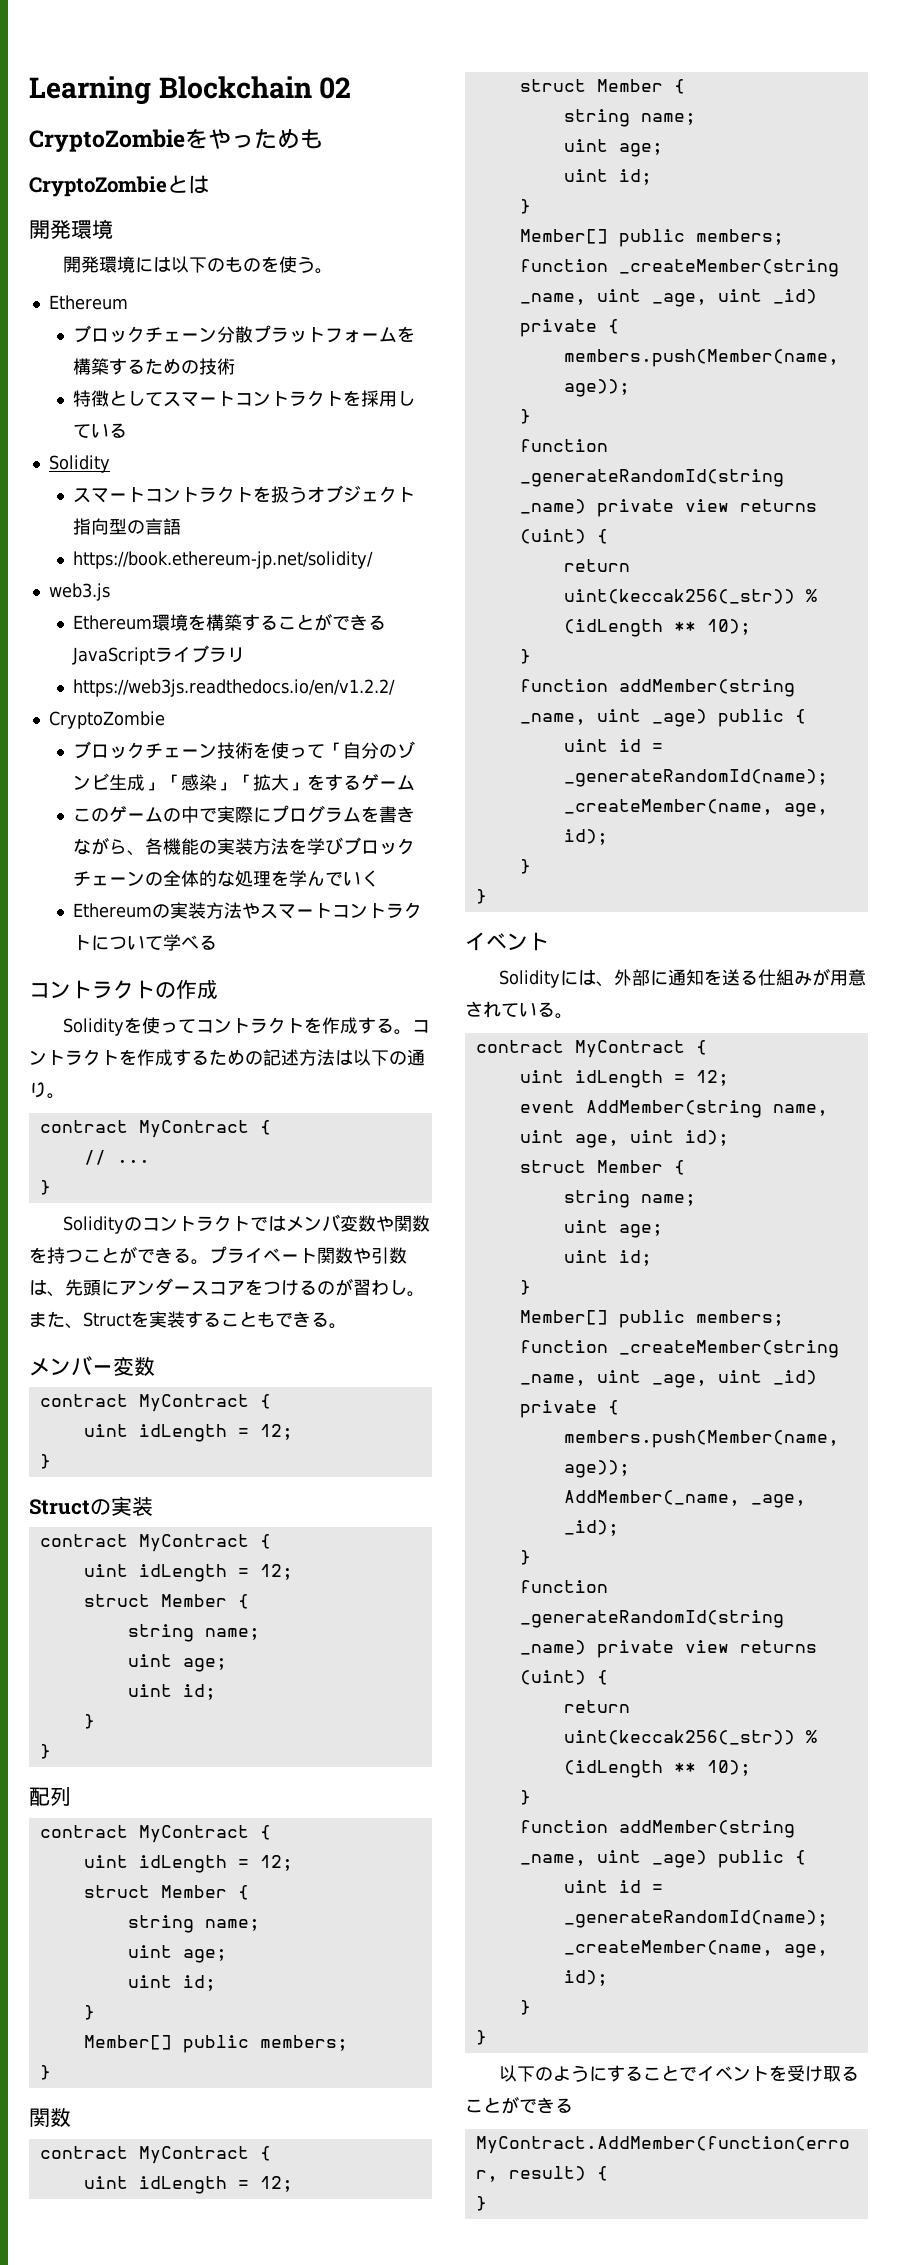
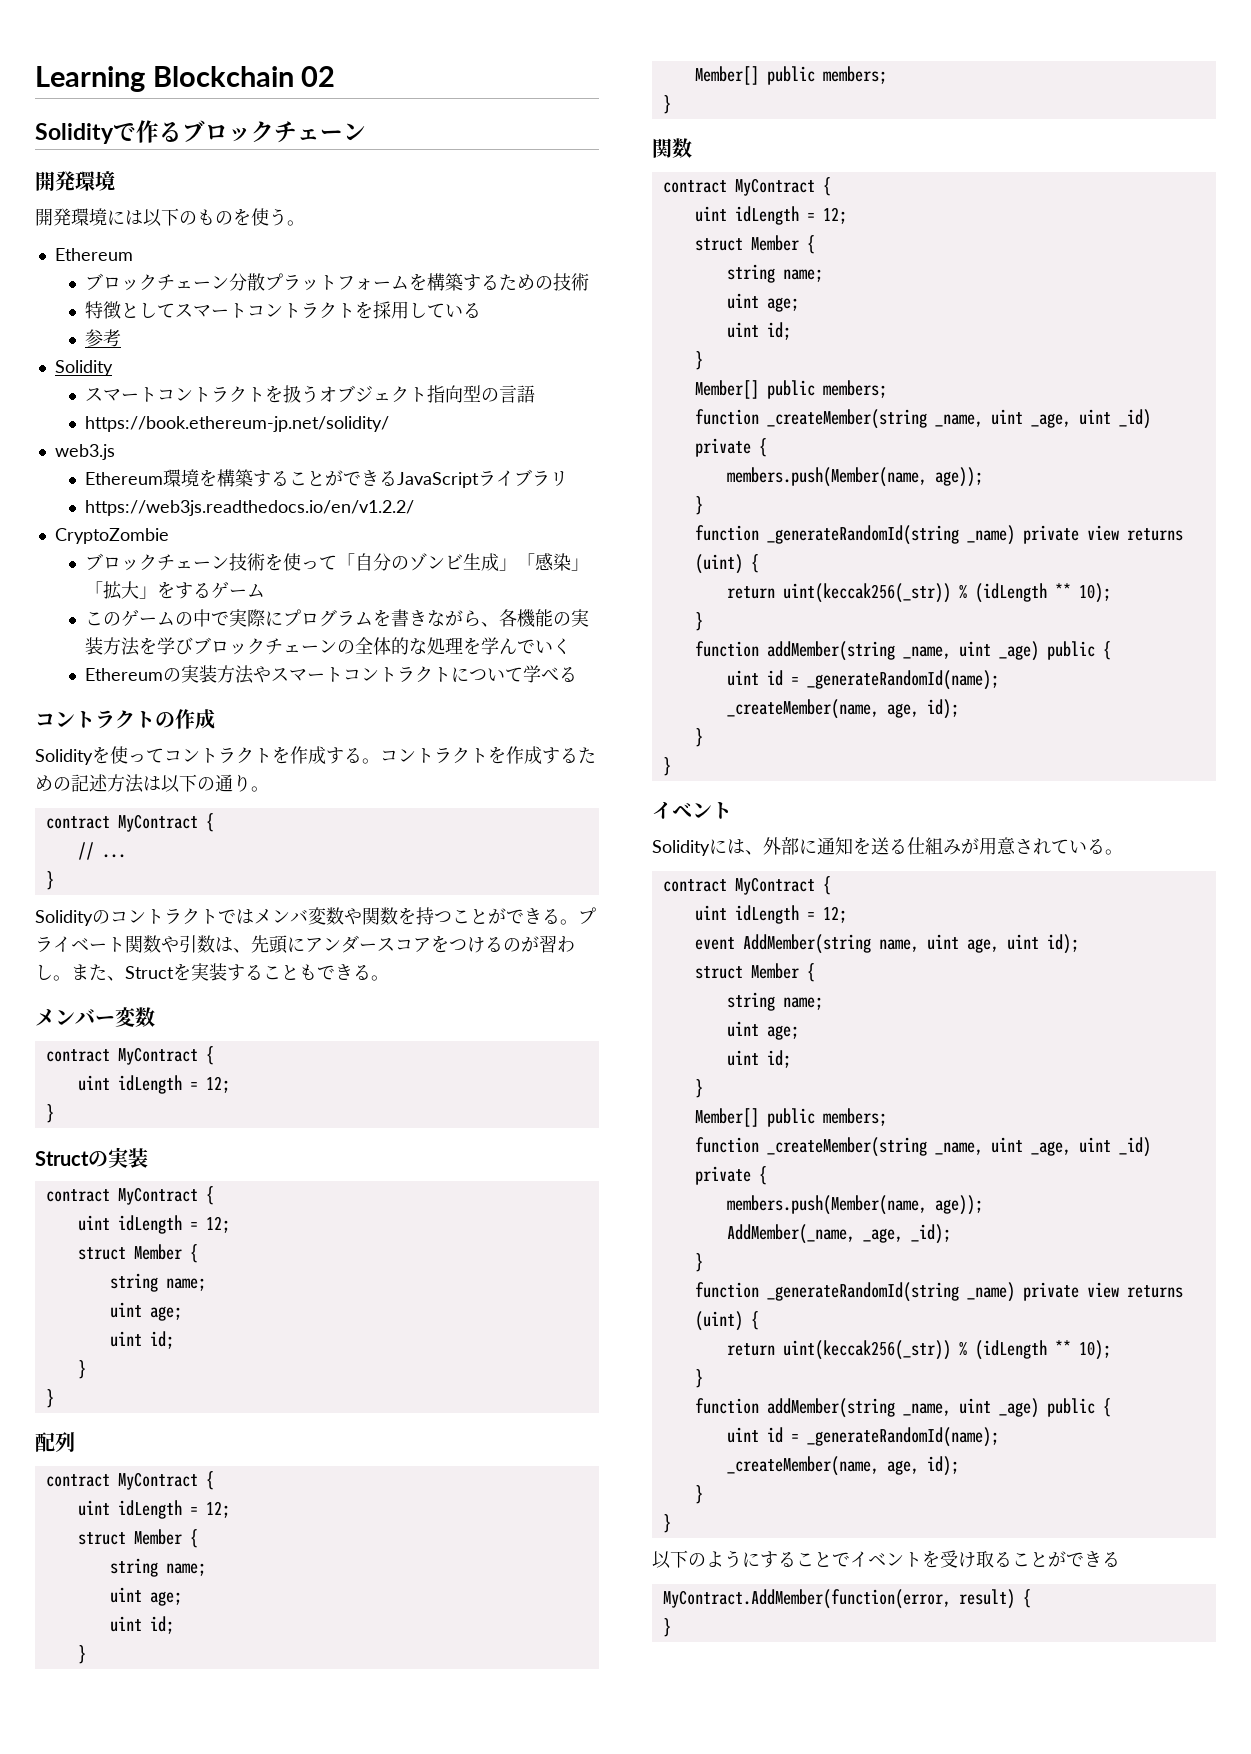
- CryptoZombieをやっためも
- CryptoZombieとは
+ Solidityで作るブロックチェーン
+ 参考

